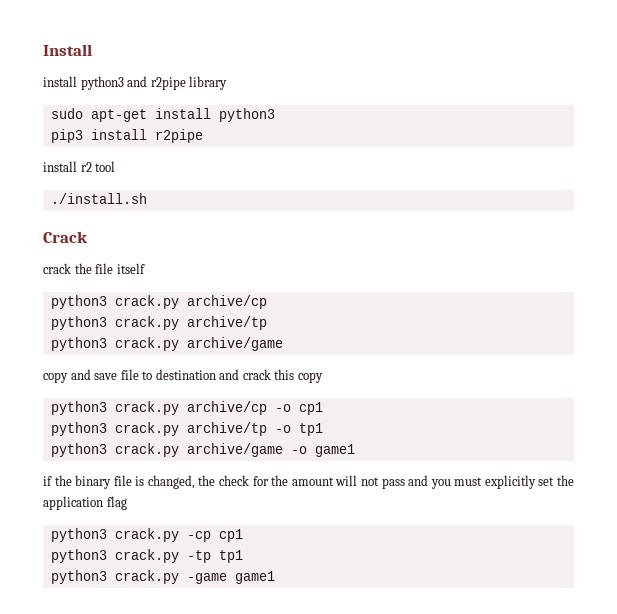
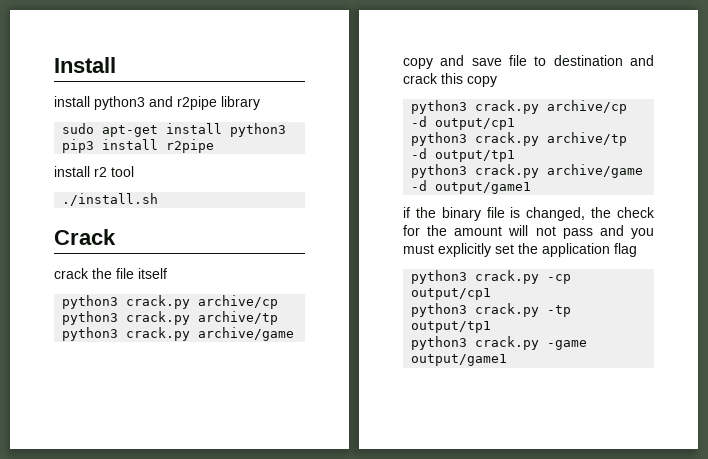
- python3 crack.py archive/cp -o cp1
- python3 crack.py archive/tp -o tp1
- python3 crack.py archive/game -o game1
+ python3 crack.py archive/cp -d output/cp1
+ python3 crack.py archive/tp -d output/tp1
+ python3 crack.py archive/game -d output/game1
- python3 crack.py -cp cp1
+ python3 crack.py -cp output/cp1
- python3 crack.py -tp tp1
+ python3 crack.py -tp output/tp1
- python3 crack.py -game game1
+ python3 crack.py -game output/game1

